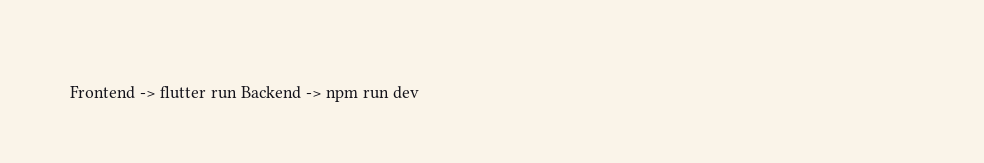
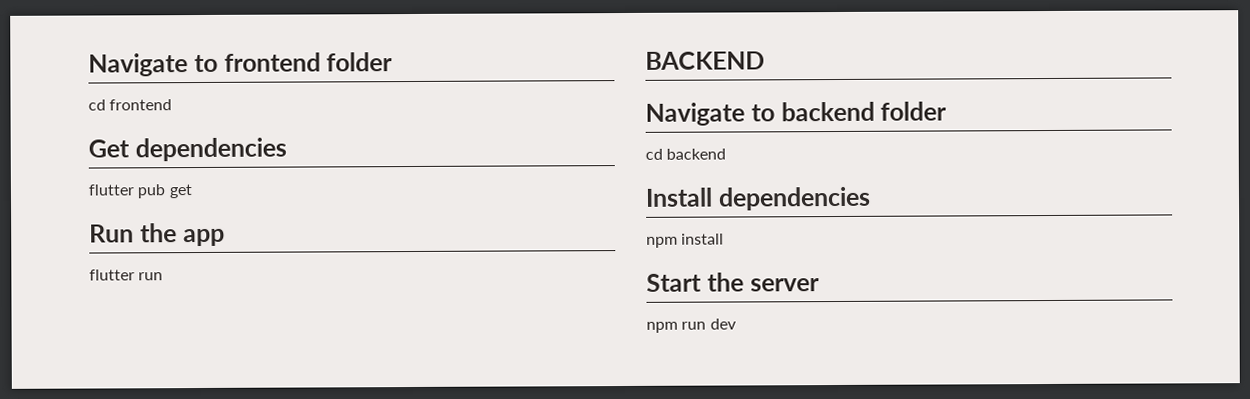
- Frontend -> flutter run Backend -> npm run dev
+ Navigate to frontend folder
+ cd frontend
+ Get dependencies
+ flutter pub get
+ Run the app
+ flutter run
+ BACKEND
+ Navigate to backend folder
+ cd backend
+ Install dependencies
+ npm install
+ Start the server
+ npm run dev

